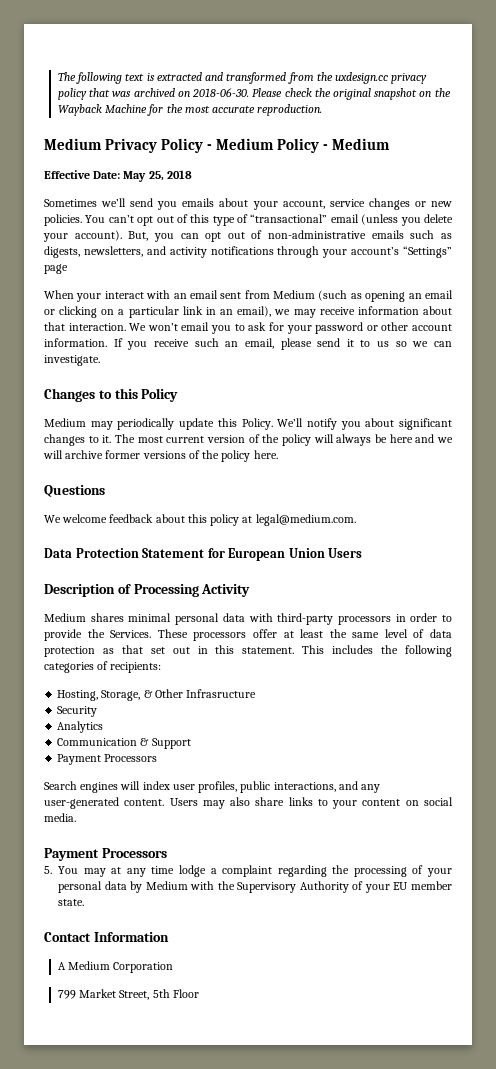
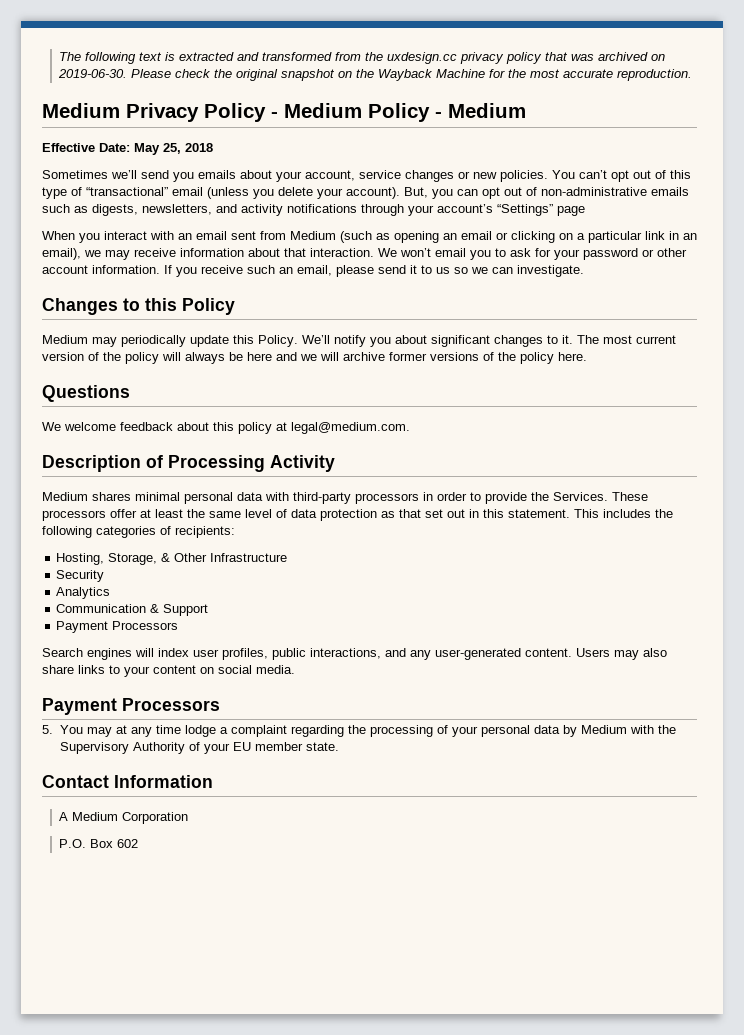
- The following text is extracted and transformed from the uxdesign.cc privacy policy that was archived on 2018-06-30.
+ The following text is extracted and transformed from the uxdesign.cc privacy policy that was archived on 2019-06-30.
- When your interact with an email sent from Medium (such as opening an email or clicking on a particular link in an email), we may receive information about that interaction.
+ When you interact with an email sent from Medium (such as opening an email or clicking on a particular link in an email), we may receive information about that interaction.
- Data Protection Statement for European Union Users
- Hosting, Storage, & Other Infrasructure
+ Hosting, Storage, & Other Infrastructure
- 799 Market Street, 5th Floor
+ P.O. Box 602

